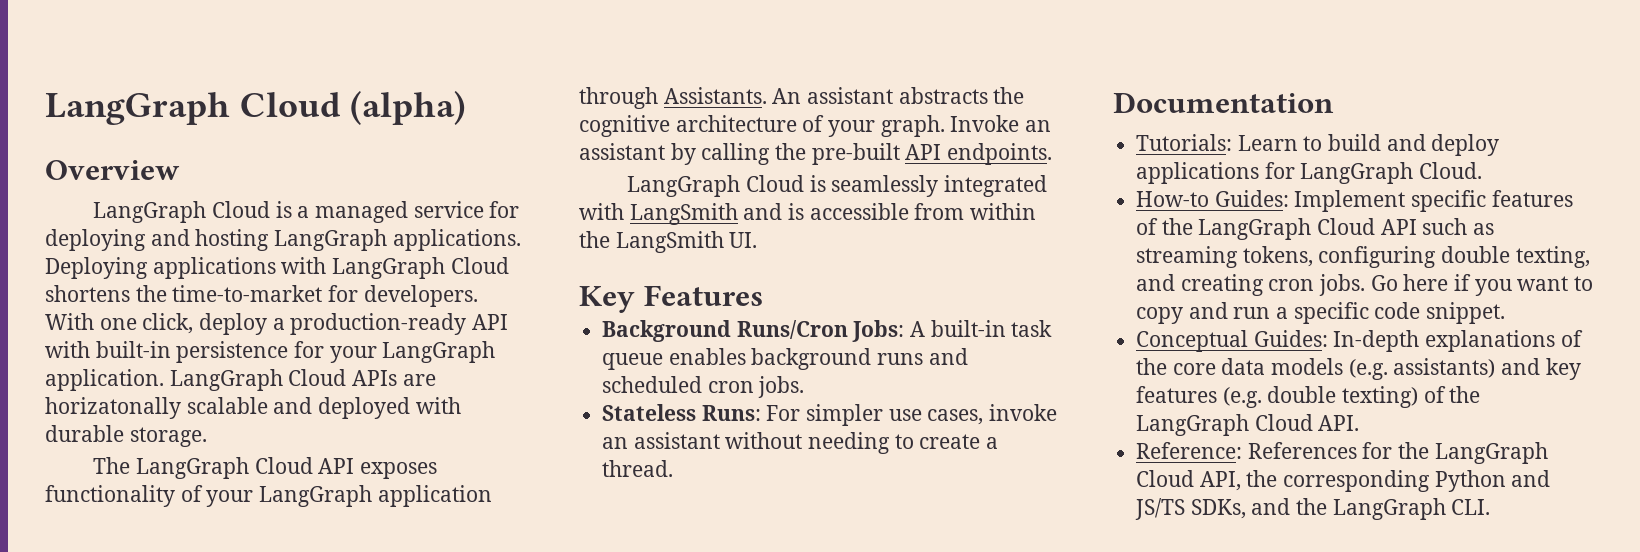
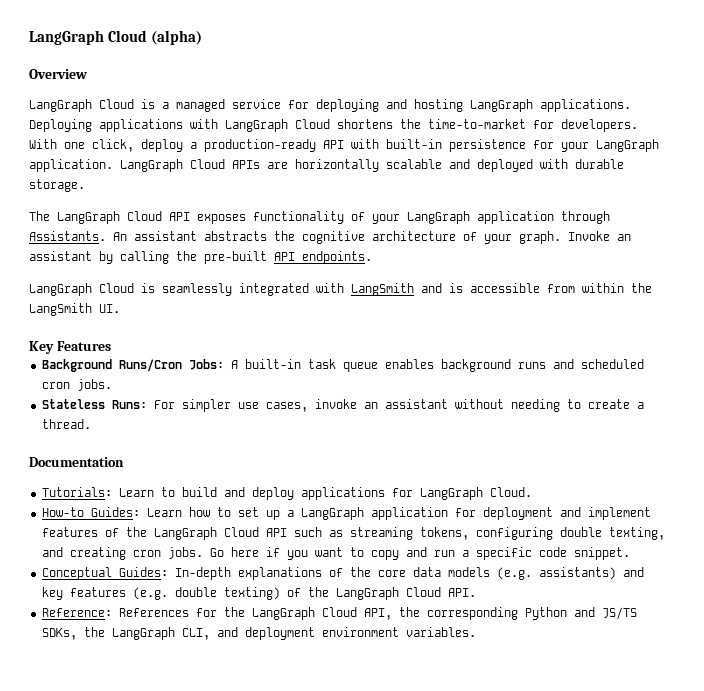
- LangGraph Cloud APIs are horizatonally scalable and deployed with durable storage.
+ LangGraph Cloud APIs are horizontally scalable and deployed with durable storage.
- How-to Guides: Implement specific features of the LangGraph Cloud API such as streaming tokens, configuring double texting, and creating cron jobs.
+ How-to Guides: Learn how to set up a LangGraph application for deployment and implement features of the LangGraph Cloud API such as streaming tokens, configuring double texting, and creating cron jobs.
- Reference: References for the LangGraph Cloud API, the corresponding Python and JS/TS SDKs, and the LangGraph CLI.
+ Reference: References for the LangGraph Cloud API, the corresponding Python and JS/TS SDKs, the LangGraph CLI, and deployment environment variables.

